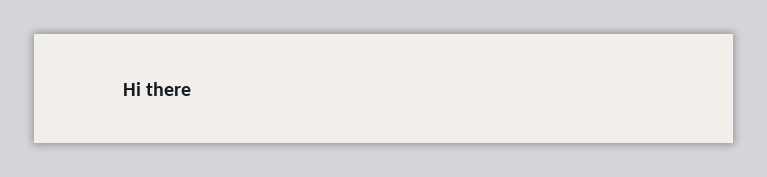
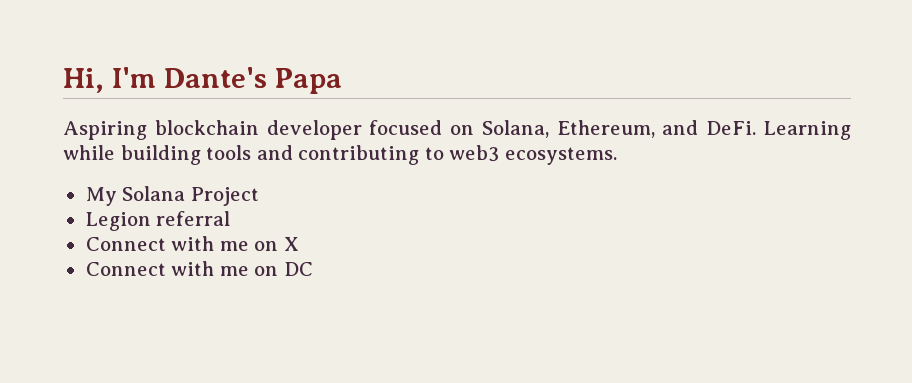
- Hi there
+ Hi, I'm Dante's Papa
+ Aspiring blockchain developer focused on Solana, Ethereum, and DeFi. Learning while building tools and contributing to web3 ecosystems.
+ My Solana Project
+ Legion referral
+ Connect with me on X
+ Connect with me on DC

